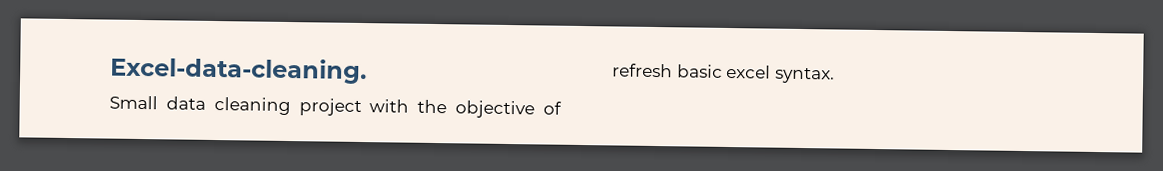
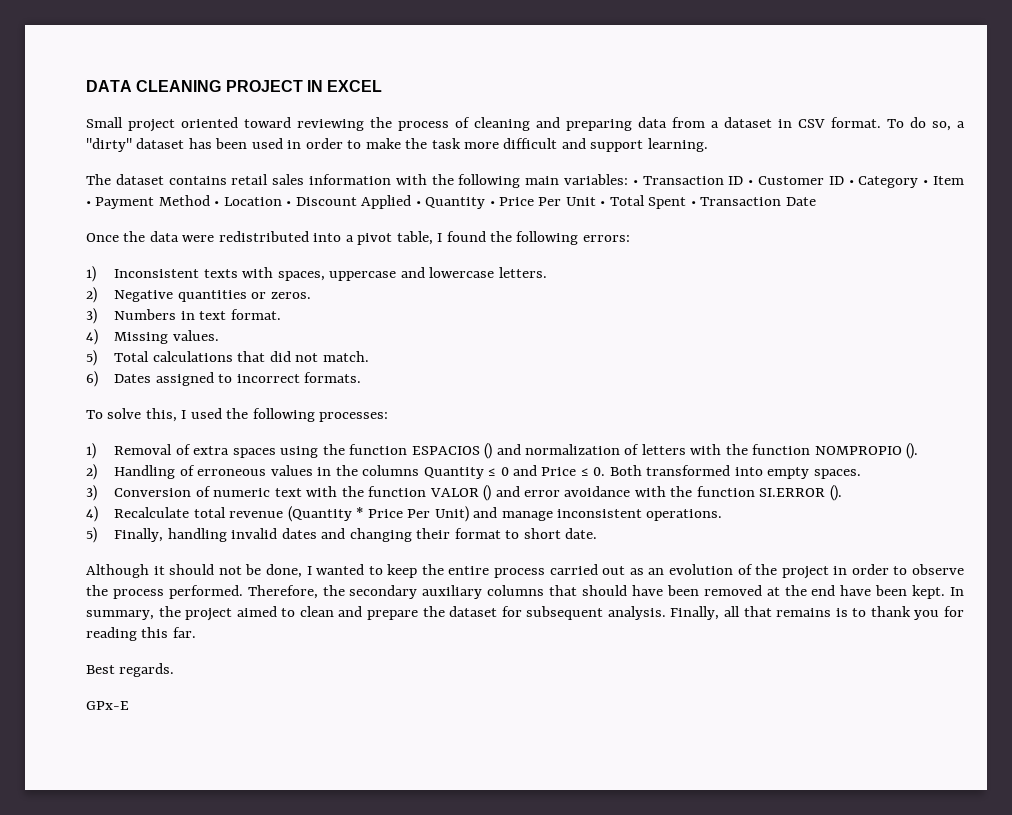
- Excel-data-cleaning.
- Small data cleaning project with the objective of refresh basic excel syntax.
+ DATA CLEANING PROJECT IN EXCEL
+ Small project oriented toward reviewing the process of cleaning and preparing data from a dataset in CSV format. To do so, a "dirty" dataset has been used in order to make the task more difficult and support learning.
+ The dataset contains retail sales information with the following main variables: • Transaction ID • Customer ID • Category • Item • Payment Method • Location • Discount Applied • Quantity • Price Per Unit • Total Spent • Transaction Date
+ Once the data were redistributed into a pivot table, I found the following errors:
+ 1) Inconsistent texts with spaces, uppercase and lowercase letters.
+ 2) Negative quantities or zeros.
+ 3) Numbers in text format.
+ 4) Missing values.
+ 5) Total calculations that did not match.
+ 6) Dates assigned to incorrect formats.
+ To solve this, I used the following processes:
+ 1) Removal of extra spaces using the function ESPACIOS () and normalization of letters with the function NOMPROPIO ().
+ 2) Handling of erroneous values in the columns Quantity ≤ 0 and Price ≤ 0. Both transformed into empty spaces.
+ 3) Conversion of numeric text with the function VALOR () and error avoidance with the function SI.ERROR ().
+ 4) Recalculate total revenue (Quantity * Price Per Unit) and manage inconsistent operations.
+ 5) Finally, handling invalid dates and changing their format to short date.
+ Although it should not be done, I wanted to keep the entire process carried out as an evolution of the project in order to observe the process performed. Therefore, the secondary auxiliary columns that should have been removed at the end have been kept. In summary, the project aimed to clean and prepare the dataset for subsequent analysis. Finally, all that remains is to thank you for reading this far.
+ Best regards.
+ GPx-E

